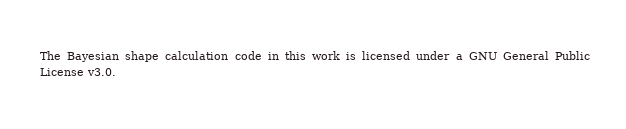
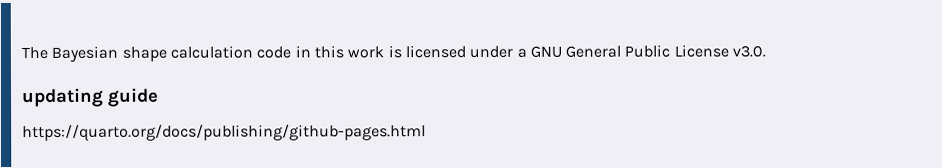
+ updating guide
+ https://quarto.org/docs/publishing/github-pages.html

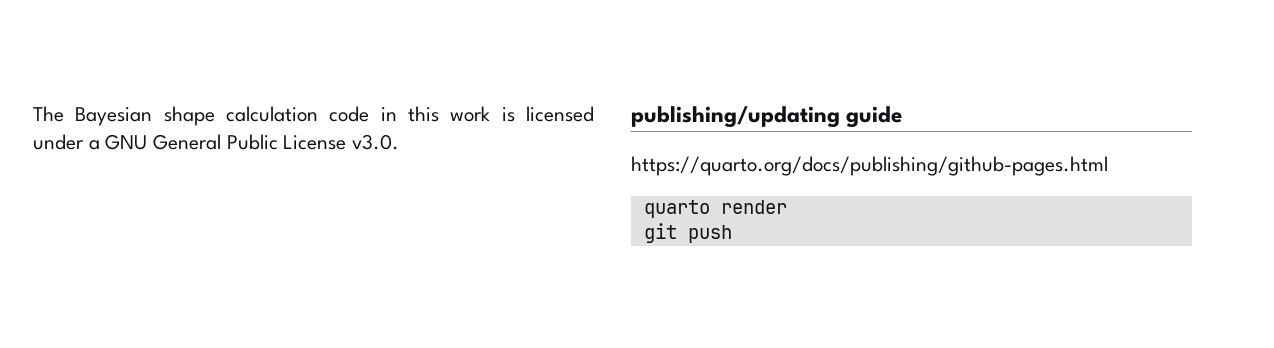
- updating guide
+ publishing/updating guide
+ quarto render
+ git push

